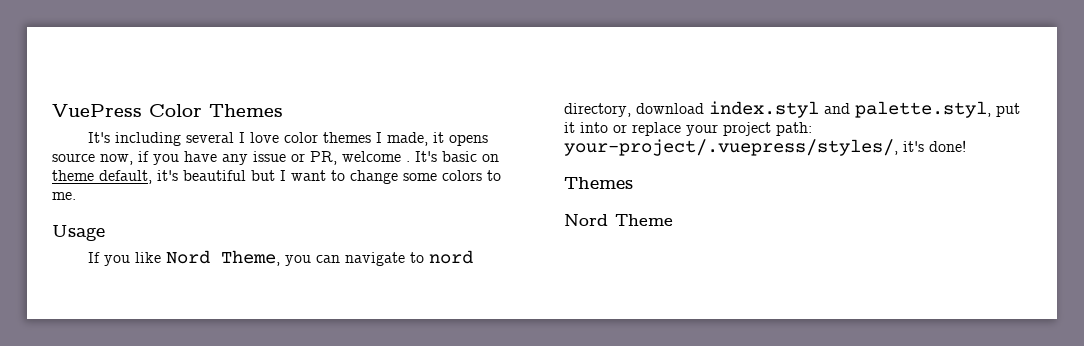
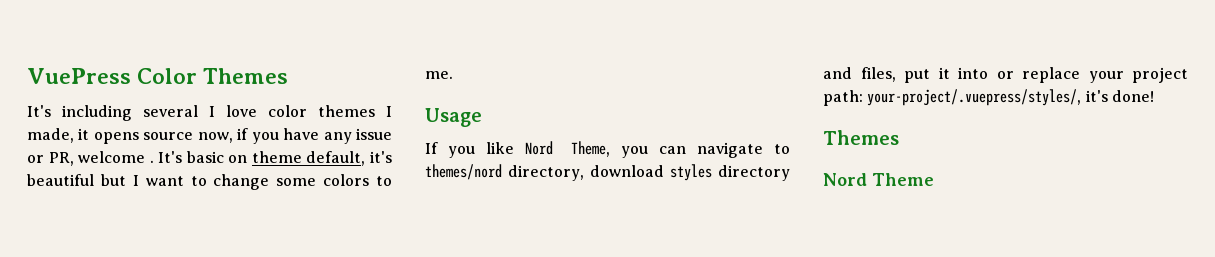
- If you like Nord Theme, you can navigate to nord directory, download index.styl and palette.styl, put it into or replace your project path: your-project/.vuepress/styles/, it's done!
+ If you like Nord Theme, you can navigate to themes/nord directory, download styles directory and files, put it into or replace your project path: your-project/.vuepress/styles/, it's done!

